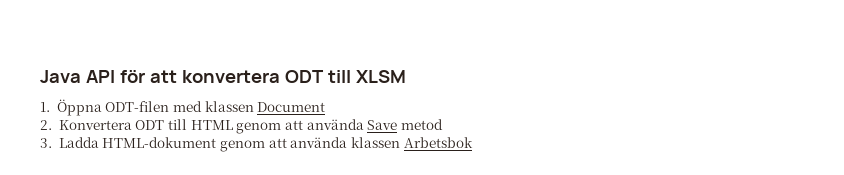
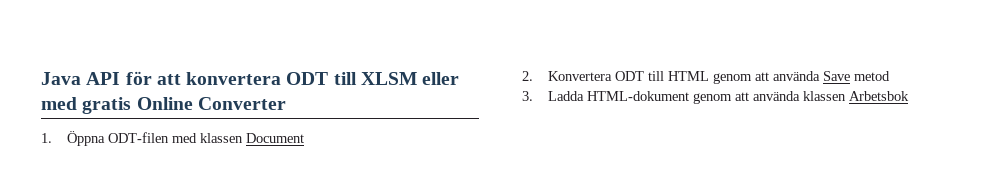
- Java API för att konvertera ODT till XLSM
+ Java API för att konvertera ODT till XLSM eller med gratis Online Converter

